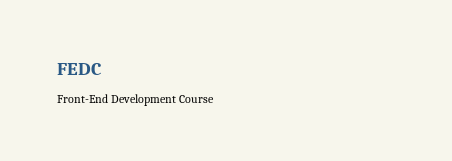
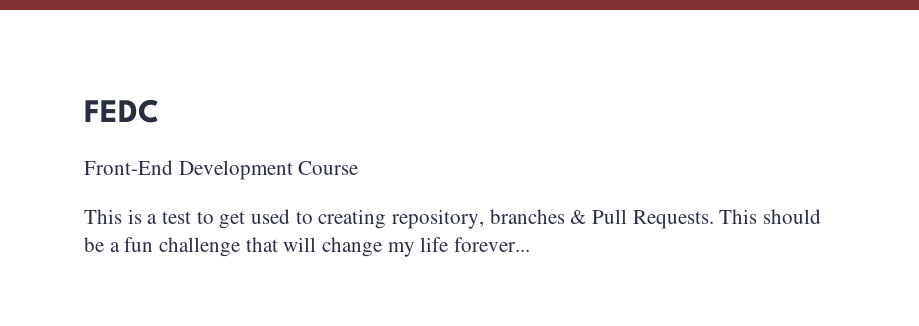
+ This is a test to get used to creating repository, branches & Pull Requests. This should be a fun challenge that will change my life forever...

